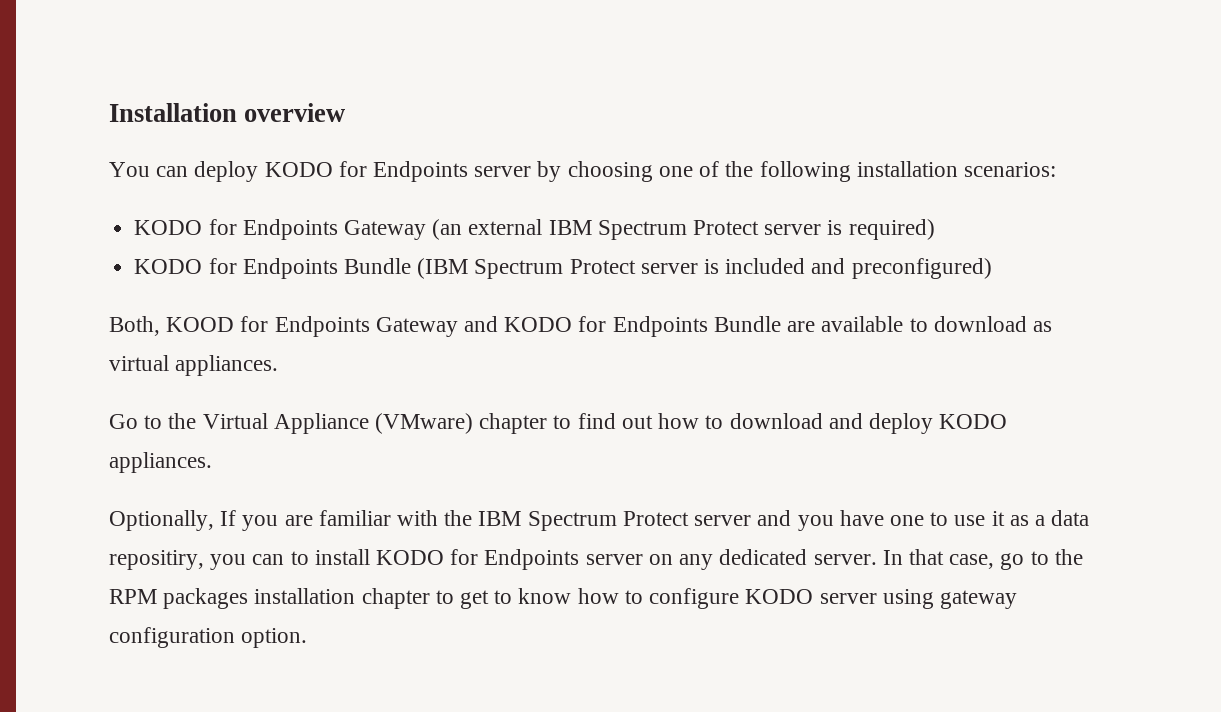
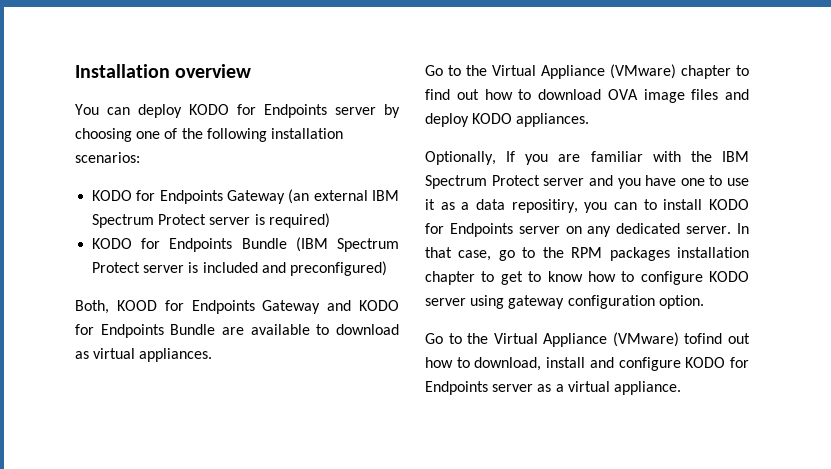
- Go to the Virtual Appliance (VMware) chapter to find out how to download and deploy KODO appliances.
+ Go to the Virtual Appliance (VMware) chapter to find out how to download OVA image files and deploy KODO appliances.
+ Go to the Virtual Appliance (VMware) tofind out how to download, install and configure KODO for Endpoints server as a virtual appliance.

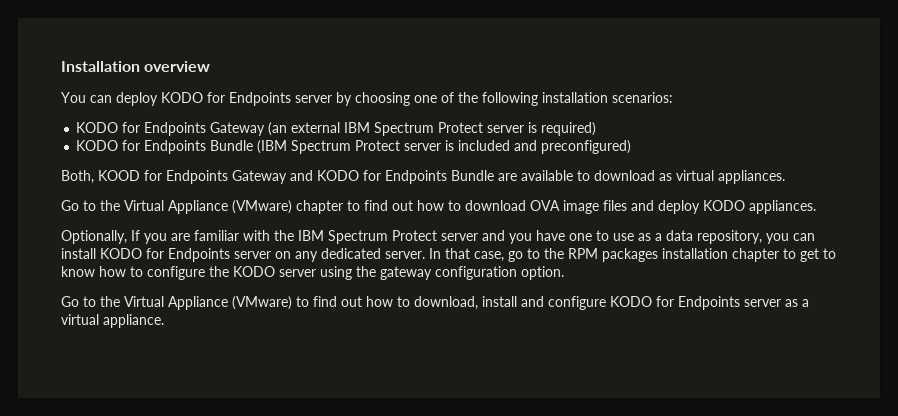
- Optionally, If you are familiar with the IBM Spectrum Protect server and you have one to use it as a data repositiry, you can to install KODO for Endpoints server on any dedicated server.
+ Optionally, If you are familiar with the IBM Spectrum Protect server and you have one to use as a data repository, you can install KODO for Endpoints server on any dedicated server.
- In that case, go to the RPM packages installation chapter to get to know how to configure KODO server using gateway configuration option.
+ In that case, go to the RPM packages installation chapter to get to know how to configure the KODO server using the gateway configuration option.
- Go to the Virtual Appliance (VMware) tofind out how to download, install and configure KODO for Endpoints server as a virtual appliance.
+ Go to the Virtual Appliance (VMware) to find out how to download, install and configure KODO for Endpoints server as a virtual appliance.

